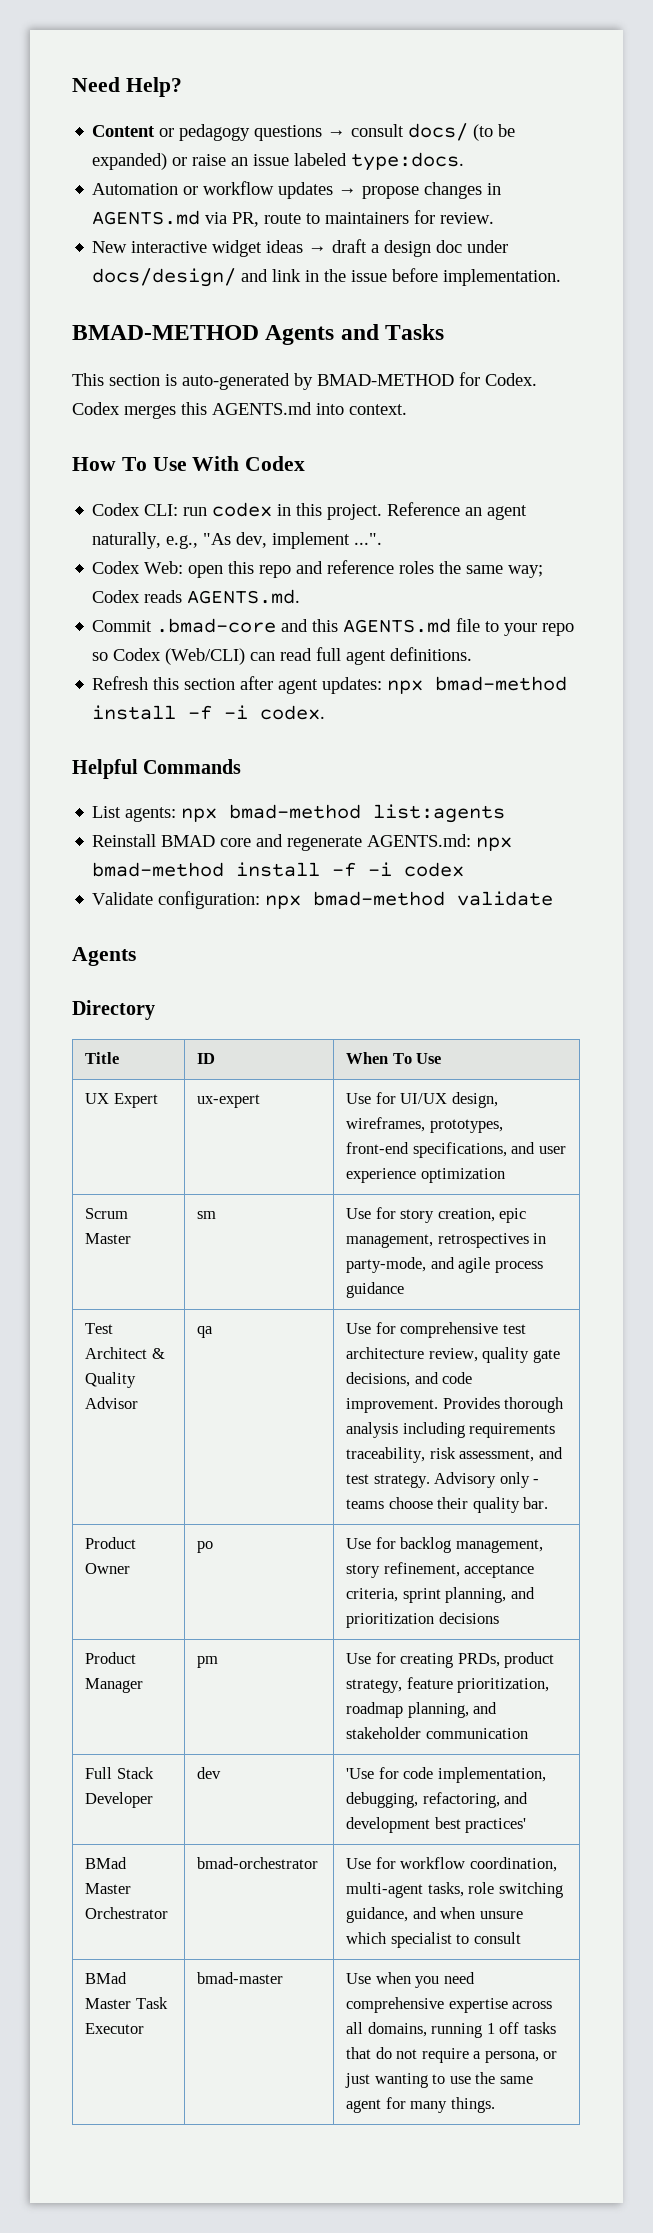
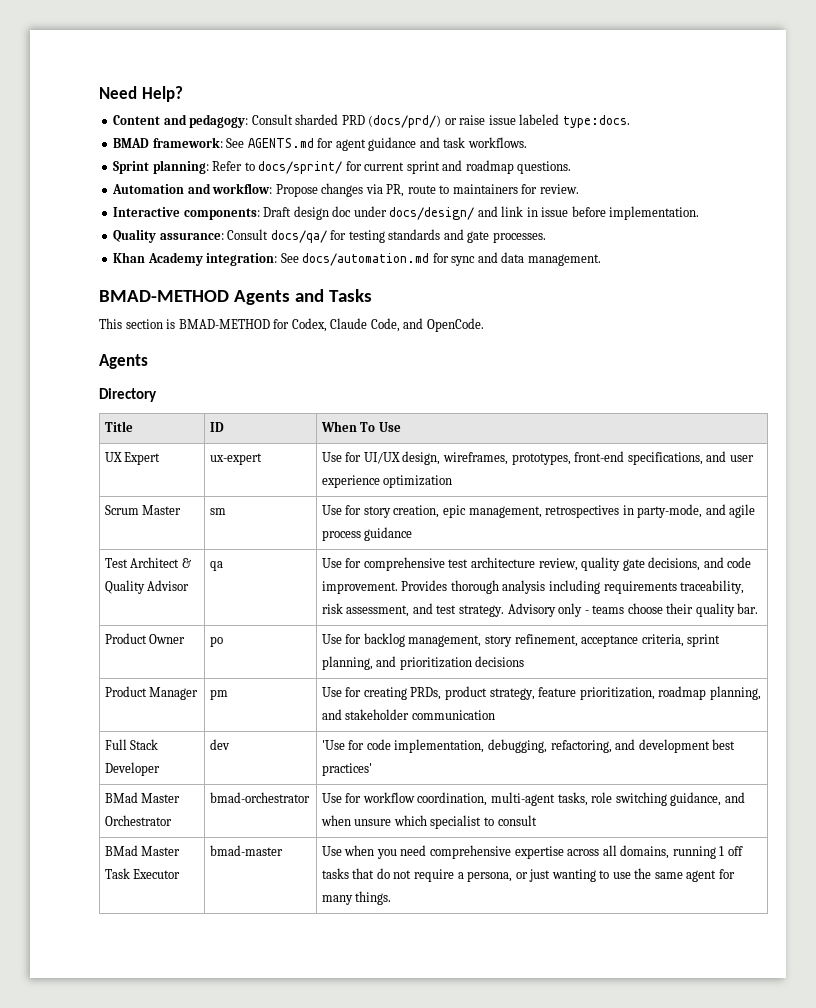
- Content or pedagogy questions → consult docs/ (to be expanded) or raise an issue labeled type:docs.
+ Content and pedagogy: Consult sharded PRD (docs/prd/) or raise issue labeled type:docs.
- Automation or workflow updates → propose changes in AGENTS.md via PR, route to maintainers for review.
+ BMAD framework: See AGENTS.md for agent guidance and task workflows.
+ Sprint planning: Refer to docs/sprint/ for current sprint and roadmap questions.
+ Automation and workflow: Propose changes via PR, route to maintainers for review.
- New interactive widget ideas → draft a design doc under docs/design/ and link in the issue before implementation.
+ Interactive components: Draft design doc under docs/design/ and link in issue before implementation.
+ Quality assurance: Consult docs/qa/ for testing standards and gate processes.
+ Khan Academy integration: See docs/automation.md for sync and data management.
- This section is auto-generated by BMAD-METHOD for Codex. Codex merges this AGENTS.md into context.
- How To Use With Codex
- Codex CLI: run codex in this project. Reference an agent naturally, e.g., "As dev, implement ...".
- Codex Web: open this repo and reference roles the same way; Codex reads AGENTS.md.
- Commit .bmad-core and this AGENTS.md file to your repo so Codex (Web/CLI) can read full agent definitions.
- Refresh this section after agent updates: npx bmad-method install -f -i codex.
- Helpful Commands
- List agents: npx bmad-method list:agents
- Reinstall BMAD core and regenerate AGENTS.md: npx bmad-method install -f -i codex
- Validate configuration: npx bmad-method validate
+ This section is BMAD-METHOD for Codex, Claude Code, and OpenCode.

